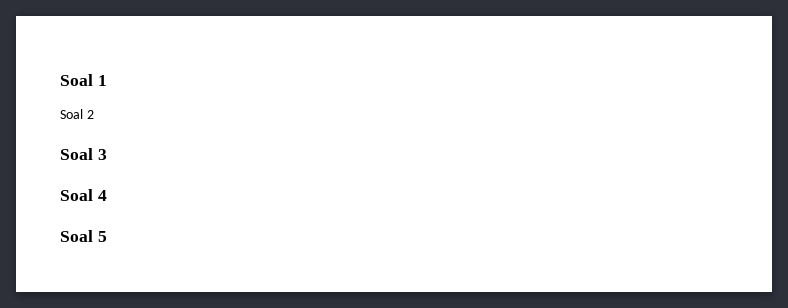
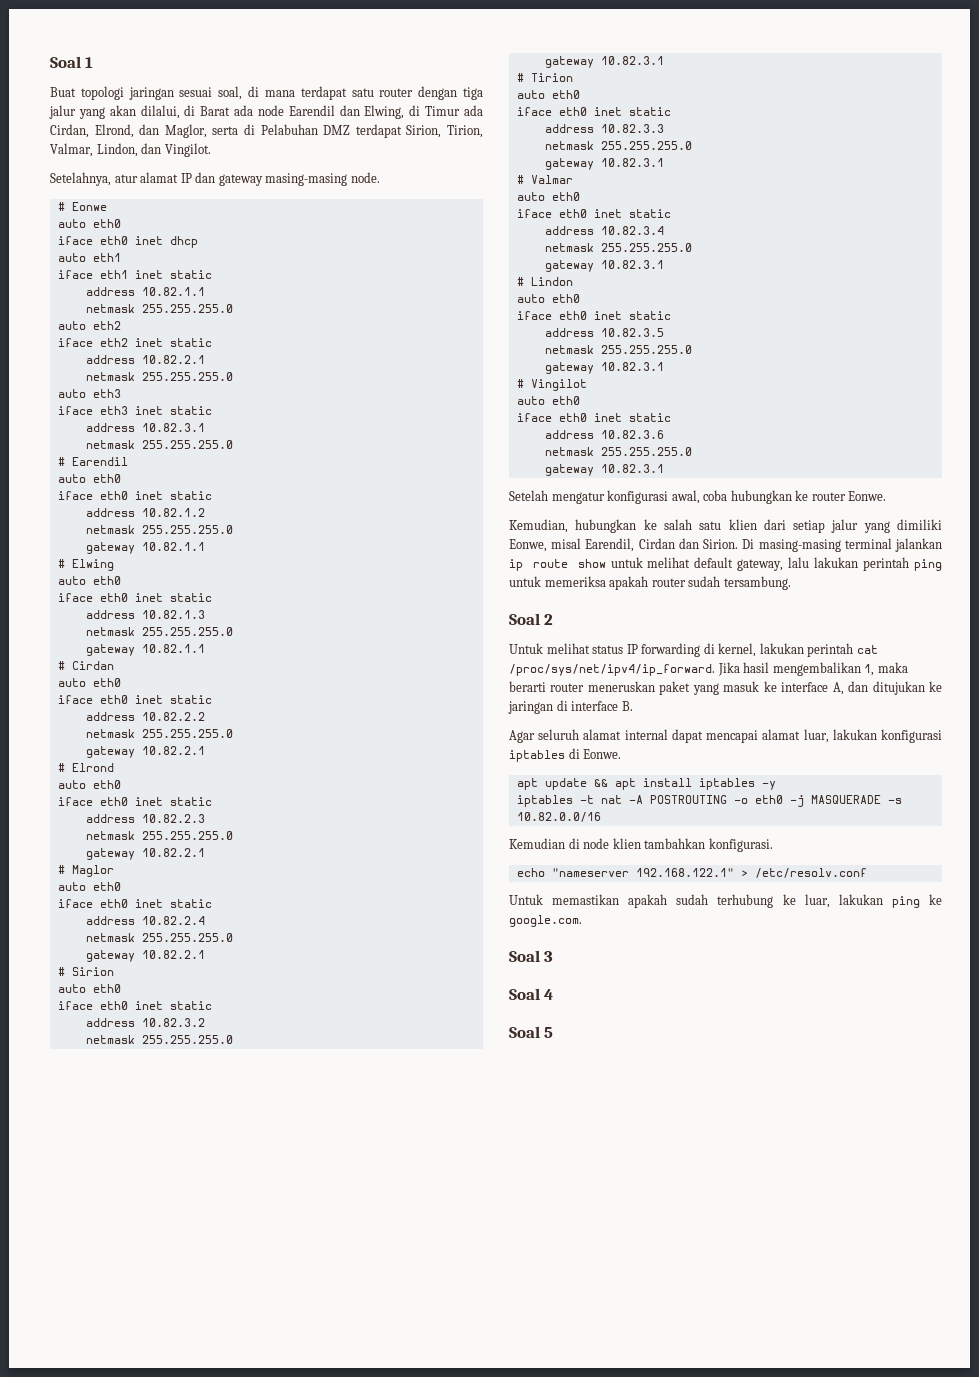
+ Buat topologi jaringan sesuai soal, di mana terdapat satu router dengan tiga jalur yang akan dilalui, di Barat ada node Earendil dan Elwing, di Timur ada Cirdan, Elrond, dan Maglor, serta di Pelabuhan DMZ terdapat Sirion, Tirion, Valmar, Lindon, dan Vingilot.
+ Setelahnya, atur alamat IP dan gateway masing-masing node.
+ # Eonwe
+ auto eth0
+ iface eth0 inet dhcp
+ auto eth1
+ iface eth1 inet static
+ address 10.82.1.1
+ netmask 255.255.255.0
+ auto eth2
+ iface eth2 inet static
+ address 10.82.2.1
+ netmask 255.255.255.0
+ auto eth3
+ iface eth3 inet static
+ address 10.82.3.1
+ netmask 255.255.255.0
+ # Earendil
+ auto eth0
+ iface eth0 inet static
+ address 10.82.1.2
+ netmask 255.255.255.0
+ gateway 10.82.1.1
+ # Elwing
+ auto eth0
+ iface eth0 inet static
+ address 10.82.1.3
+ netmask 255.255.255.0
+ gateway 10.82.1.1
+ # Cirdan
+ auto eth0
+ iface eth0 inet static
+ address 10.82.2.2
+ netmask 255.255.255.0
+ gateway 10.82.2.1
+ # Elrond
+ auto eth0
+ iface eth0 inet static
+ address 10.82.2.3
+ netmask 255.255.255.0
+ gateway 10.82.2.1
+ # Maglor
+ auto eth0
+ iface eth0 inet static
+ address 10.82.2.4
+ netmask 255.255.255.0
+ gateway 10.82.2.1
+ # Sirion
+ auto eth0
+ iface eth0 inet static
+ address 10.82.3.2
+ netmask 255.255.255.0
+ gateway 10.82.3.1
+ # Tirion
+ auto eth0
+ iface eth0 inet static
+ address 10.82.3.3
+ netmask 255.255.255.0
+ gateway 10.82.3.1
+ # Valmar
+ auto eth0
+ iface eth0 inet static
+ address 10.82.3.4
+ netmask 255.255.255.0
+ gateway 10.82.3.1
+ # Lindon
+ auto eth0
+ iface eth0 inet static
+ address 10.82.3.5
+ netmask 255.255.255.0
+ gateway 10.82.3.1
+ # Vingilot
+ auto eth0
+ iface eth0 inet static
+ address 10.82.3.6
+ netmask 255.255.255.0
+ gateway 10.82.3.1
+ Setelah mengatur konfigurasi awal, coba hubungkan ke router Eonwe.
+ Kemudian, hubungkan ke salah satu klien dari setiap jalur yang dimiliki Eonwe, misal Earendil, Cirdan dan Sirion. Di masing-masing terminal jalankan ip route show untuk melihat default gateway, lalu lakukan perintah ping untuk memeriksa apakah router sudah tersambung.
  Soal 2
+ Untuk melihat status IP forwarding di kernel, lakukan perintah cat /proc/sys/net/ipv4/ip_forward. Jika hasil mengembalikan 1, maka berarti router meneruskan paket yang masuk ke interface A, dan ditujukan ke jaringan di interface B.
+ Agar seluruh alamat internal dapat mencapai alamat luar, lakukan konfigurasi iptables di Eonwe.
+ apt update && apt install iptables -y
+ iptables -t nat -A POSTROUTING -o eth0 -j MASQUERADE -s 10.82.0.0/16
+ Kemudian di node klien tambahkan konfigurasi.
+ echo "nameserver 192.168.122.1" > /etc/resolv.conf
+ Untuk memastikan apakah sudah terhubung ke luar, lakukan ping ke google.com.

